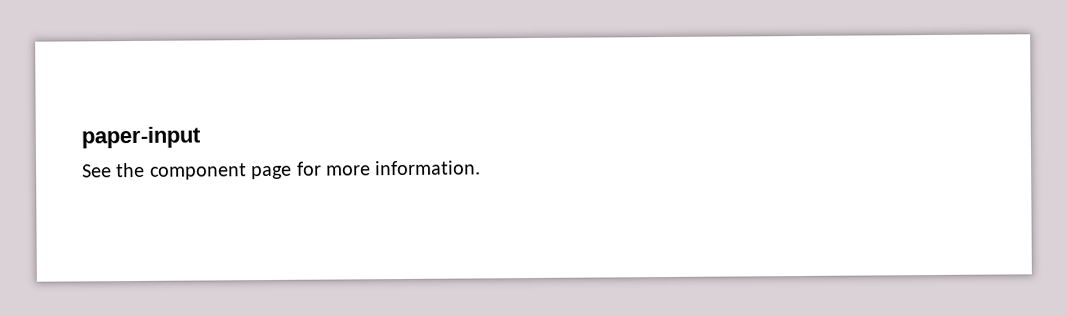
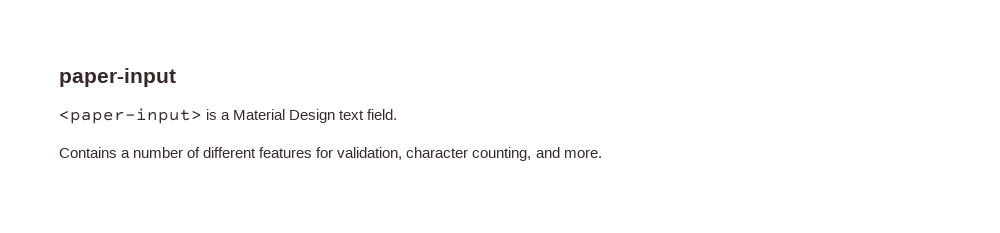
- See the component page for more information.
+ <paper-input> is a Material Design text field.
+ Contains a number of different features for validation, character counting, and more.

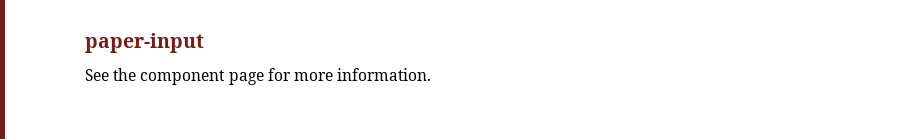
- <paper-input> is a Material Design text field.
- Contains a number of different features for validation, character counting, and more.
+ See the component page for more information.

